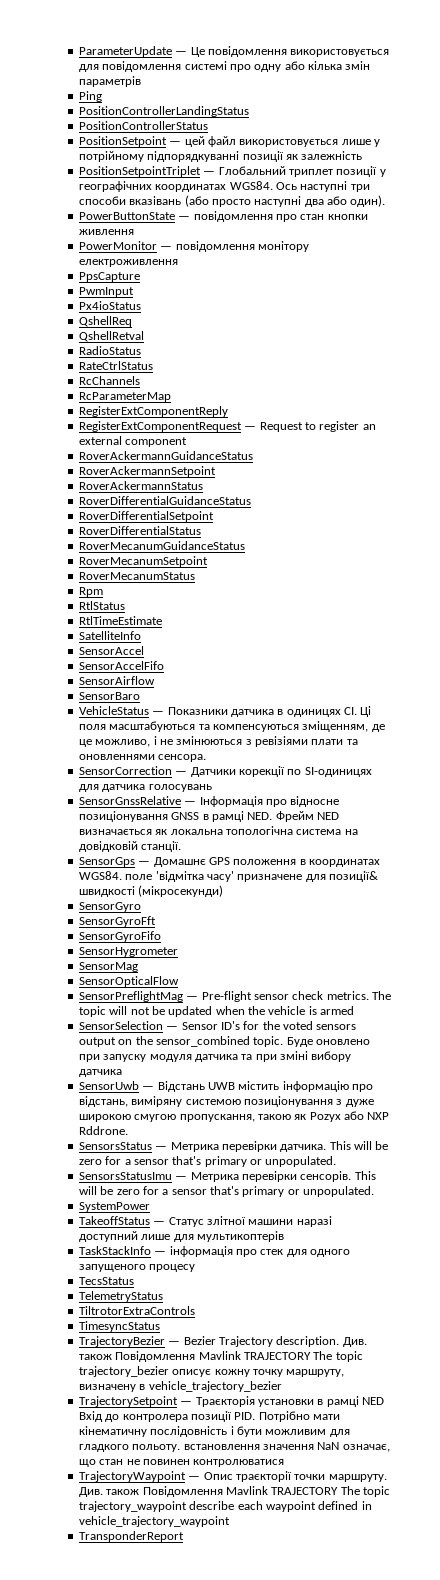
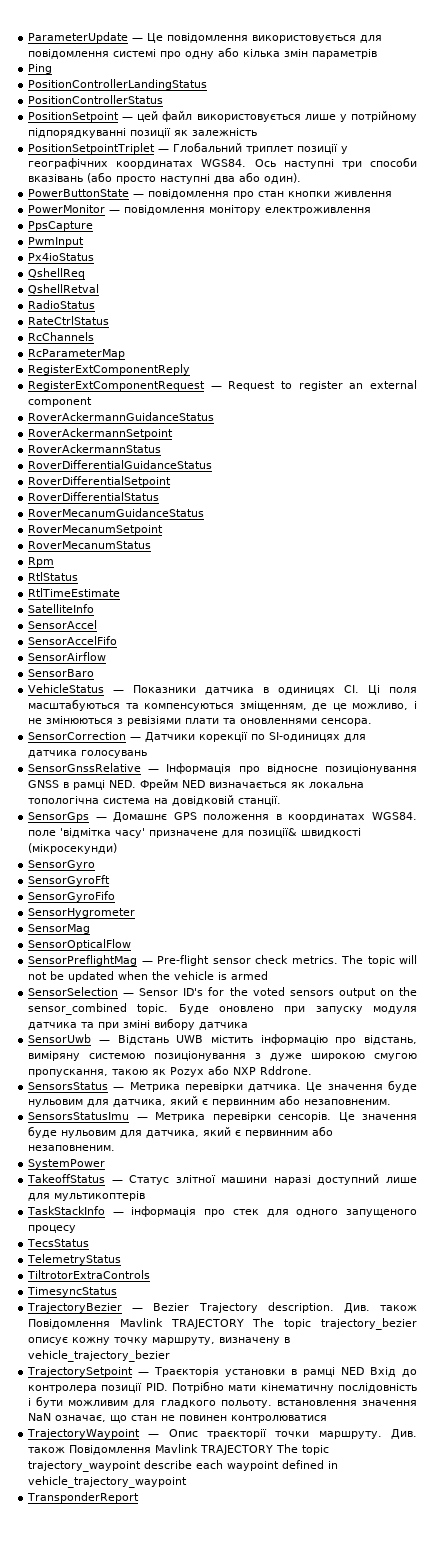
- SensorsStatus — Метрика перевірки датчика. This will be zero for a sensor that's primary or unpopulated.
+ SensorsStatus — Метрика перевірки датчика. Це значення буде нульовим для датчика, який є первинним або незаповненим.
- SensorsStatusImu — Метрика перевірки сенсорів. This will be zero for a sensor that's primary or unpopulated.
+ SensorsStatusImu — Метрика перевірки сенсорів. Це значення буде нульовим для датчика, який є первинним або незаповненим.

